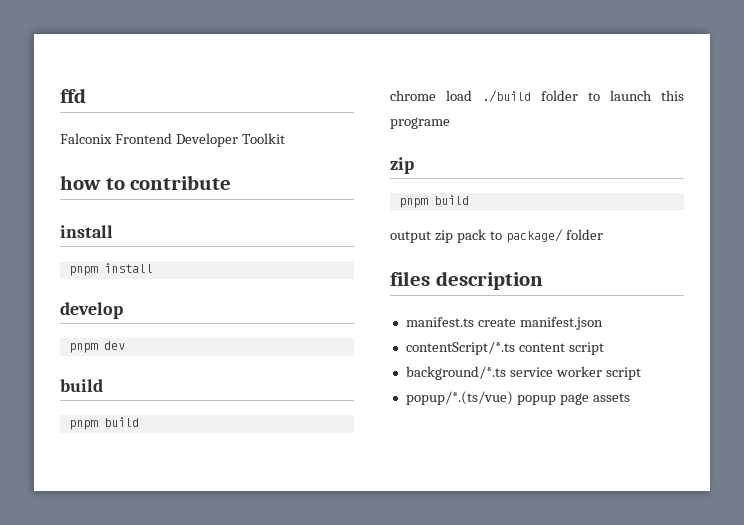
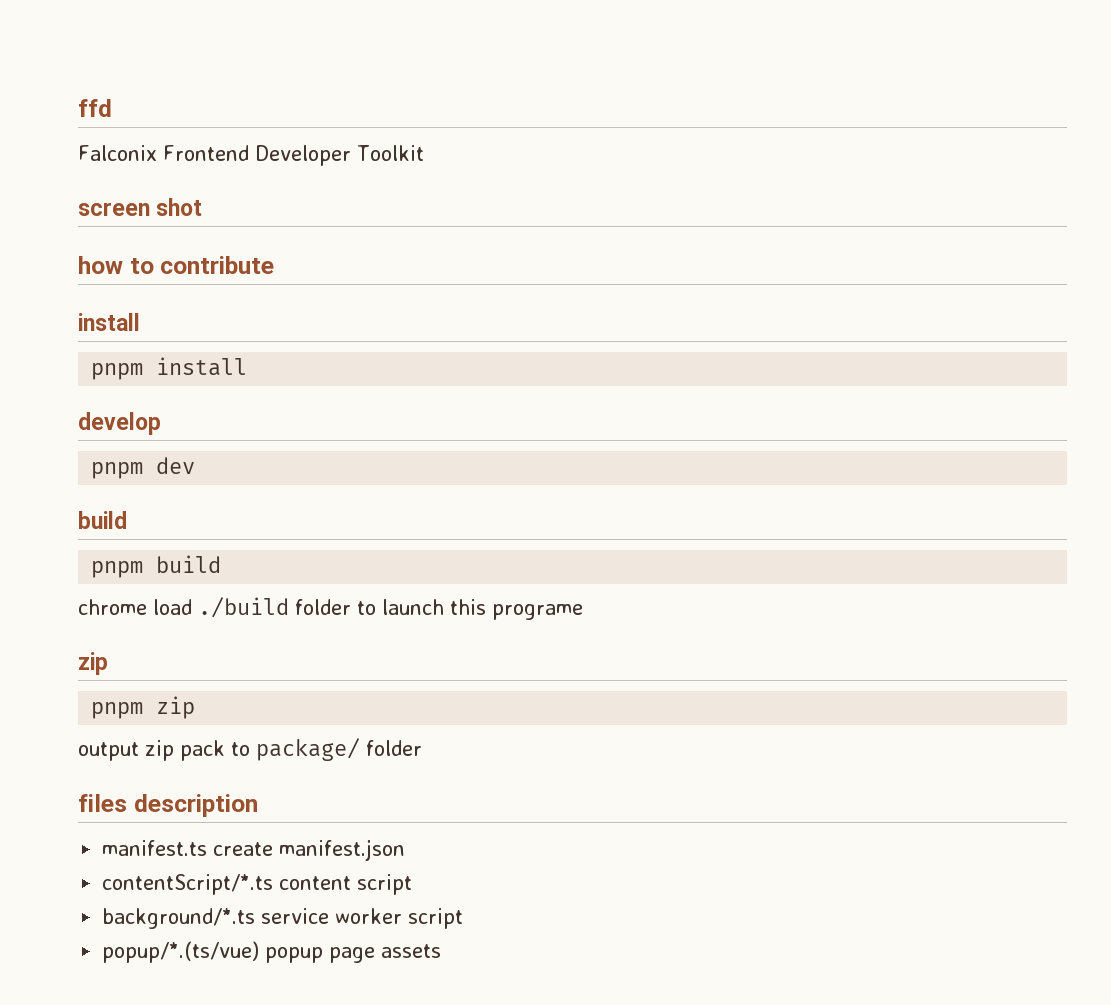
+ screen shot
  chrome load ./build folder to launch this programe
  zip
- pnpm build
+ pnpm zip

